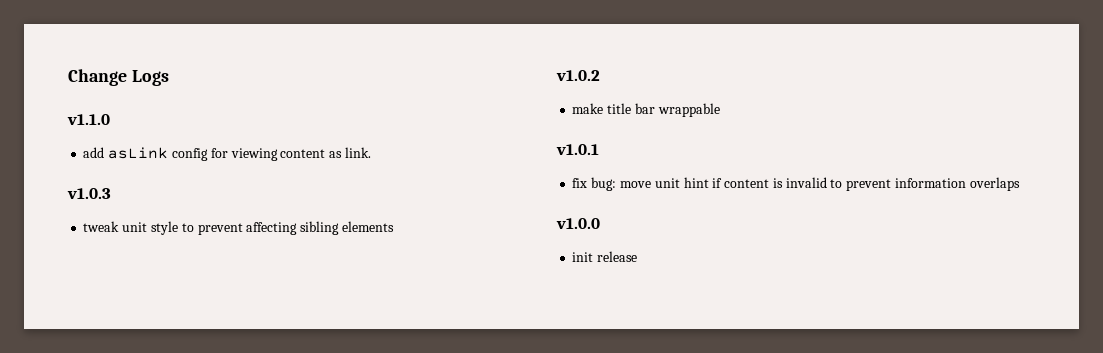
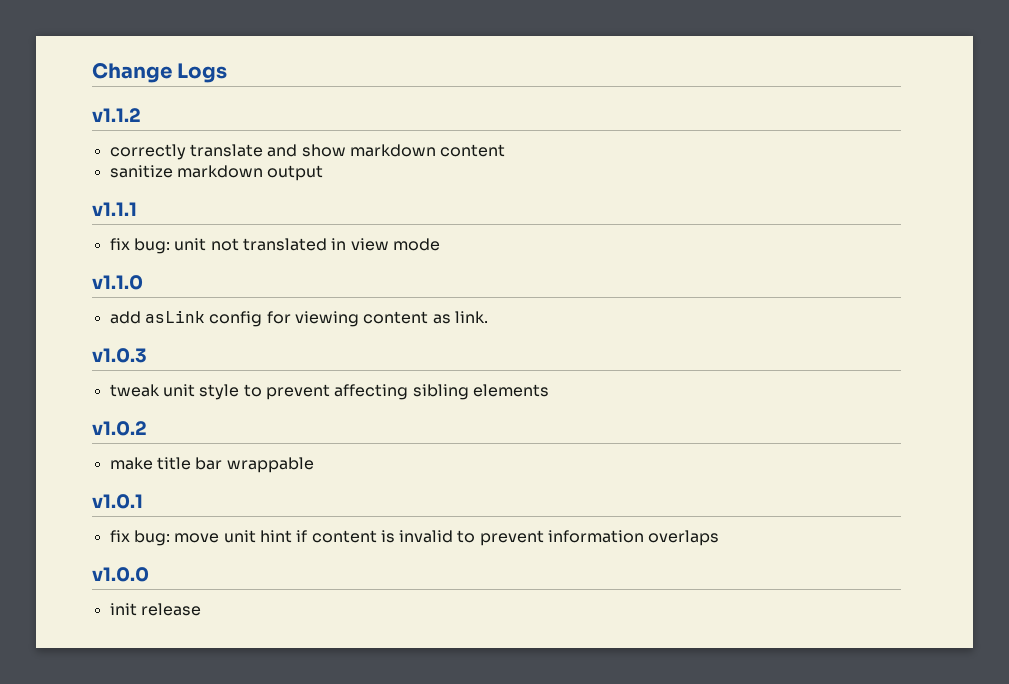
+ v1.1.2
+ correctly translate and show markdown content
+ sanitize markdown output
+ v1.1.1
+ fix bug: unit not translated in view mode

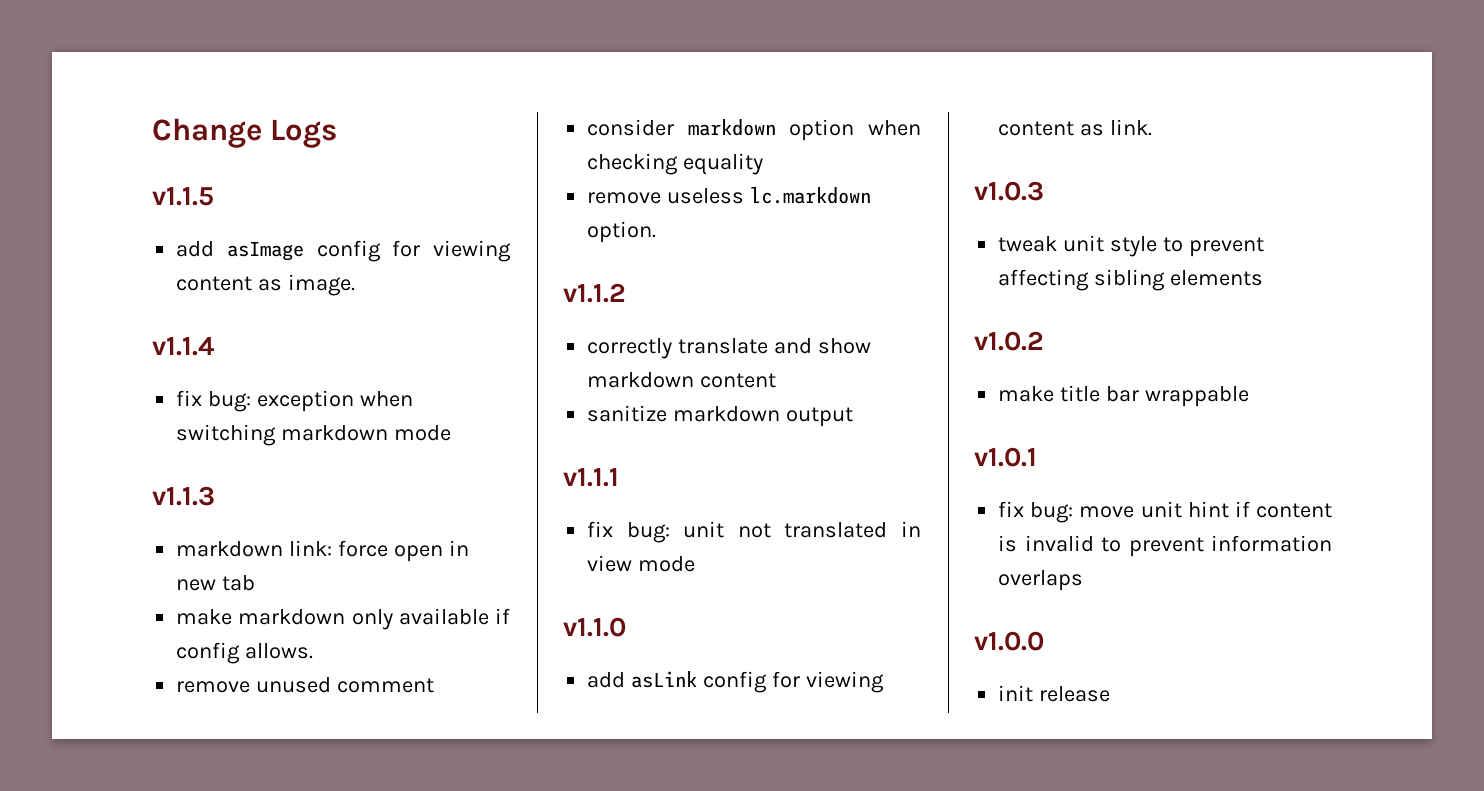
+ v1.1.5
+ add asImage config for viewing content as image.
+ v1.1.4
+ fix bug: exception when switching markdown mode
+ v1.1.3
+ markdown link: force open in new tab
+ make markdown only available if config allows.
+ remove unused comment
+ consider markdown option when checking equality
+ remove useless lc.markdown option.

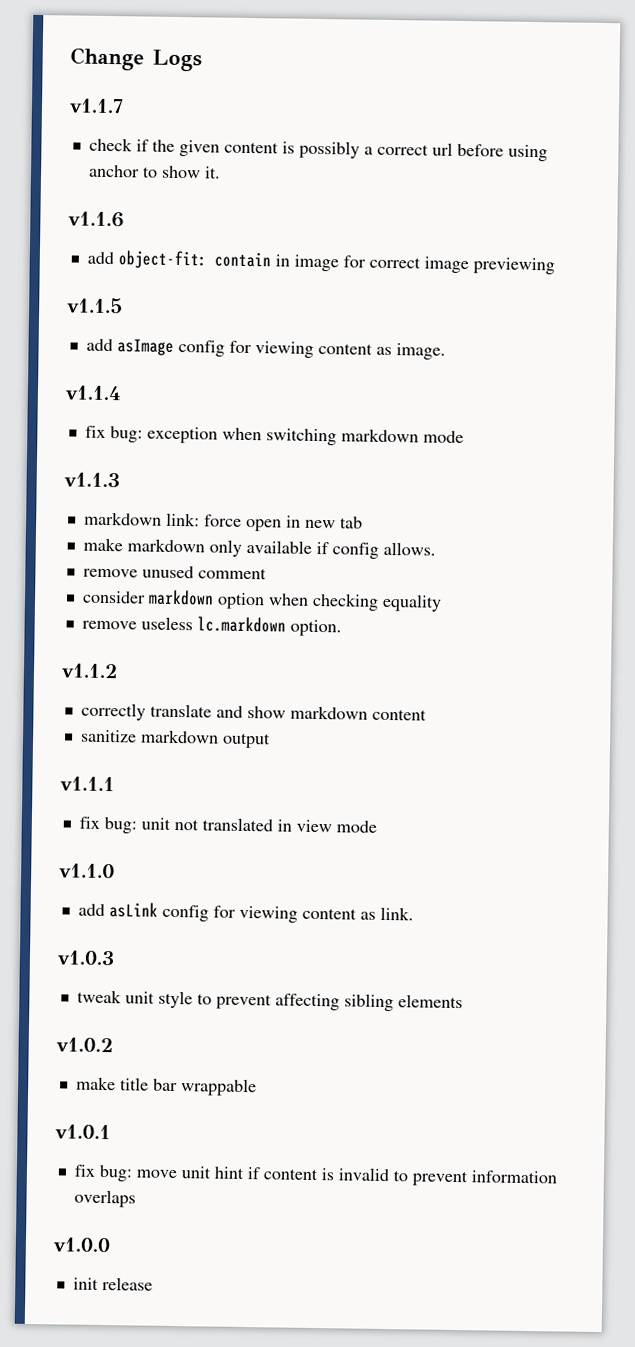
+ v1.1.7
+ check if the given content is possibly a correct url before using anchor to show it.
+ v1.1.6
+ add object-fit: contain in image for correct image previewing

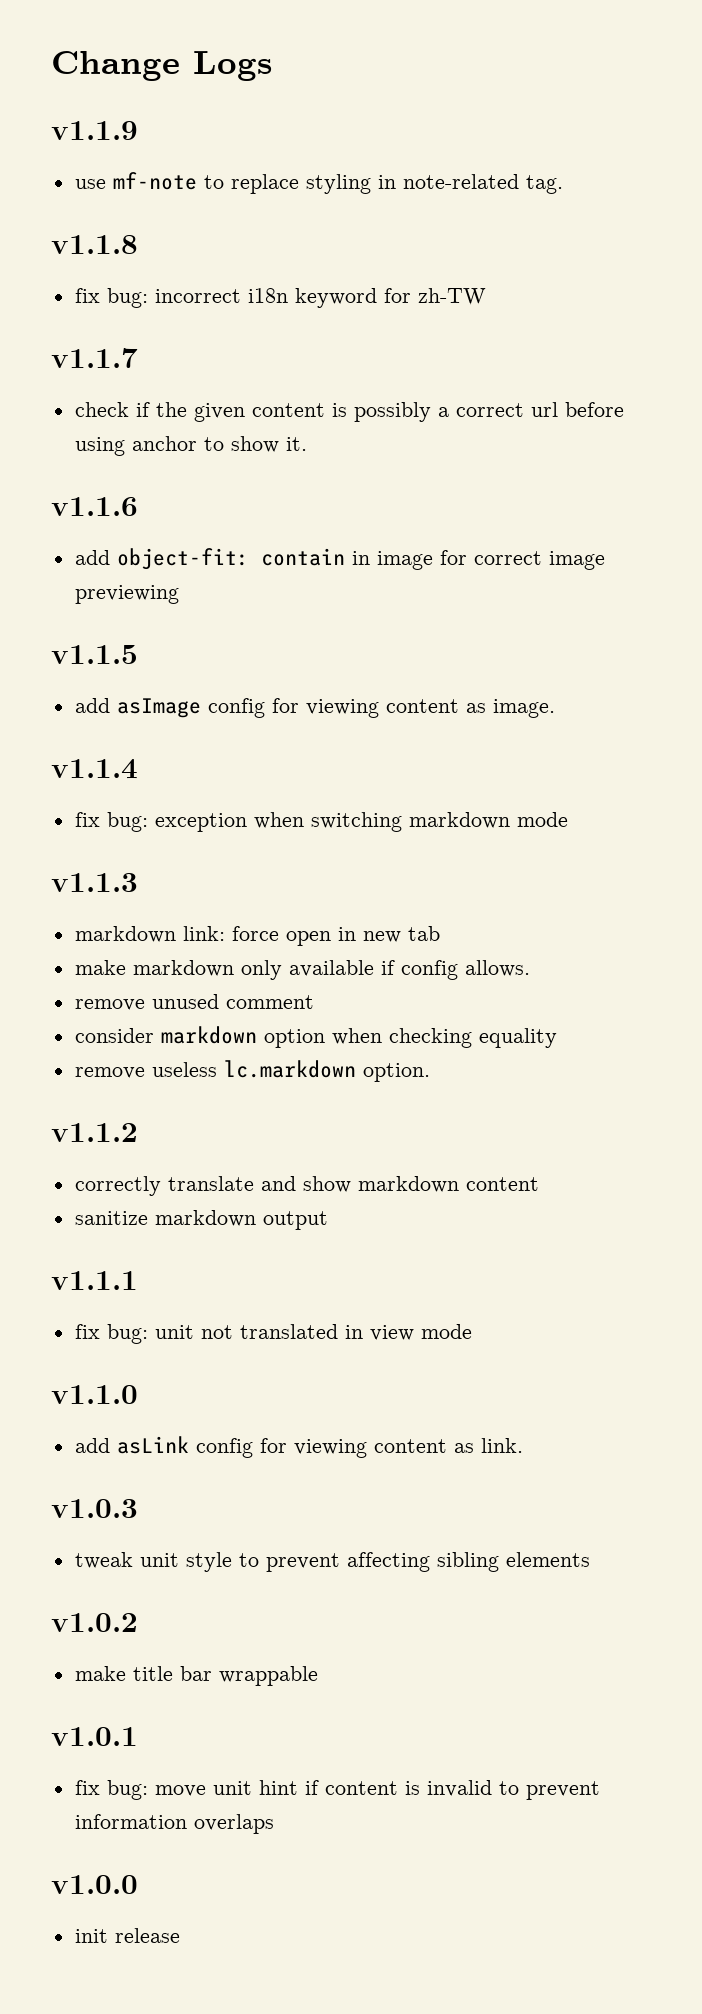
+ v1.1.9
+ use mf-note to replace styling in note-related tag.
+ v1.1.8
+ fix bug: incorrect i18n keyword for zh-TW

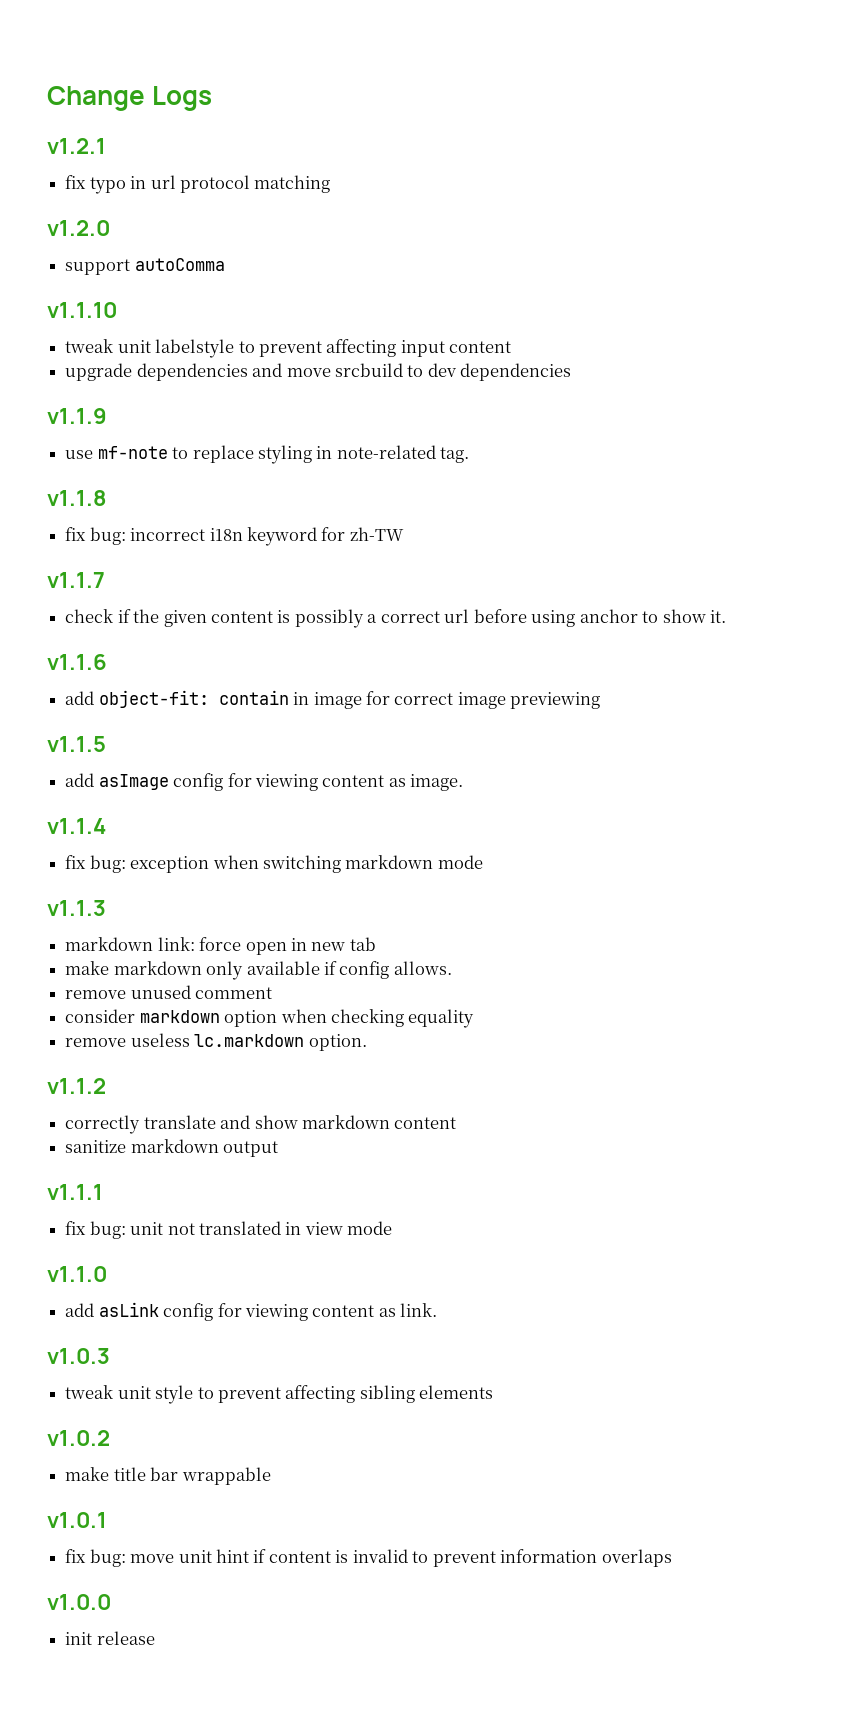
+ v1.2.1
+ fix typo in url protocol matching
+ v1.2.0
+ support autoComma
+ v1.1.10
+ tweak unit labelstyle to prevent affecting input content
+ upgrade dependencies and move srcbuild to dev dependencies

